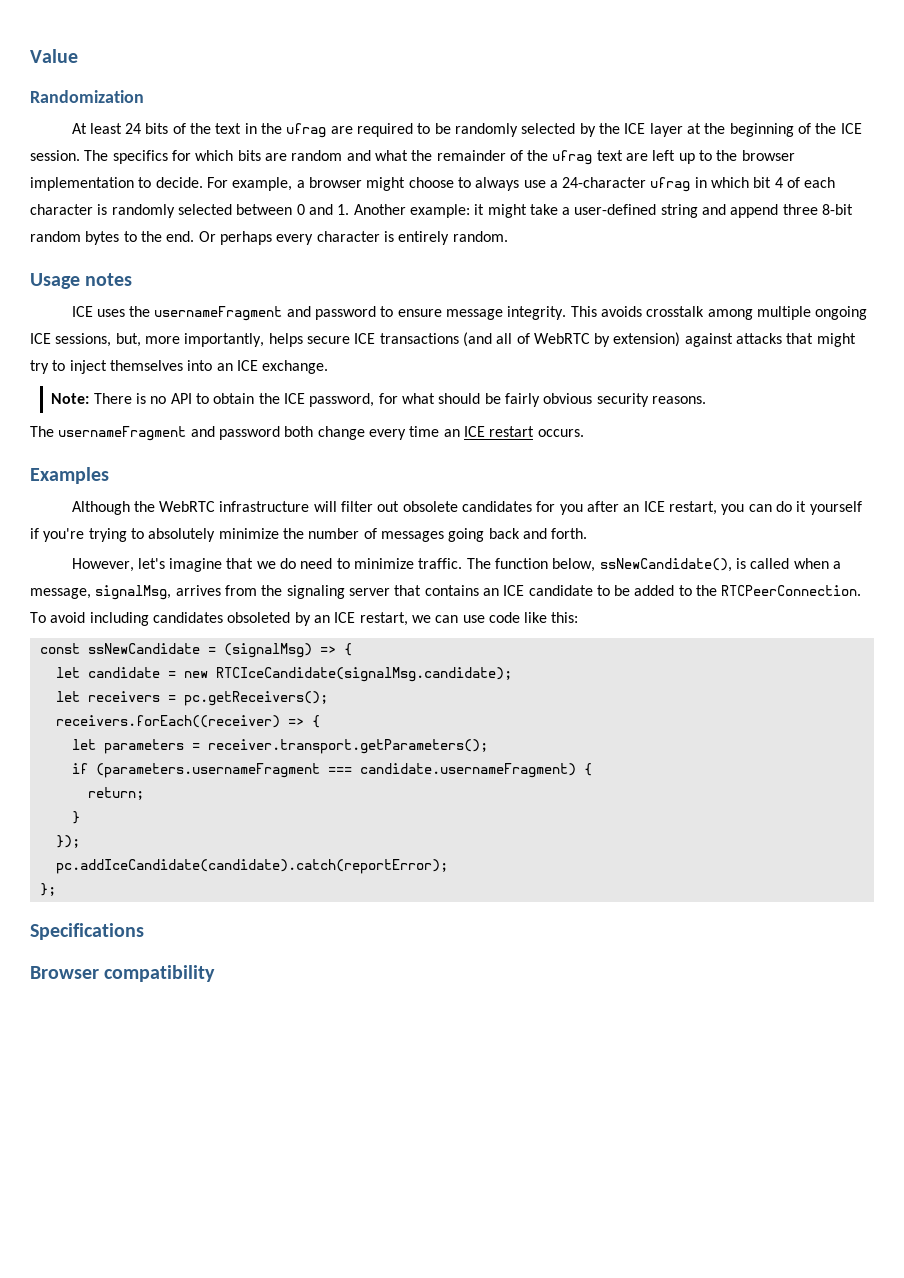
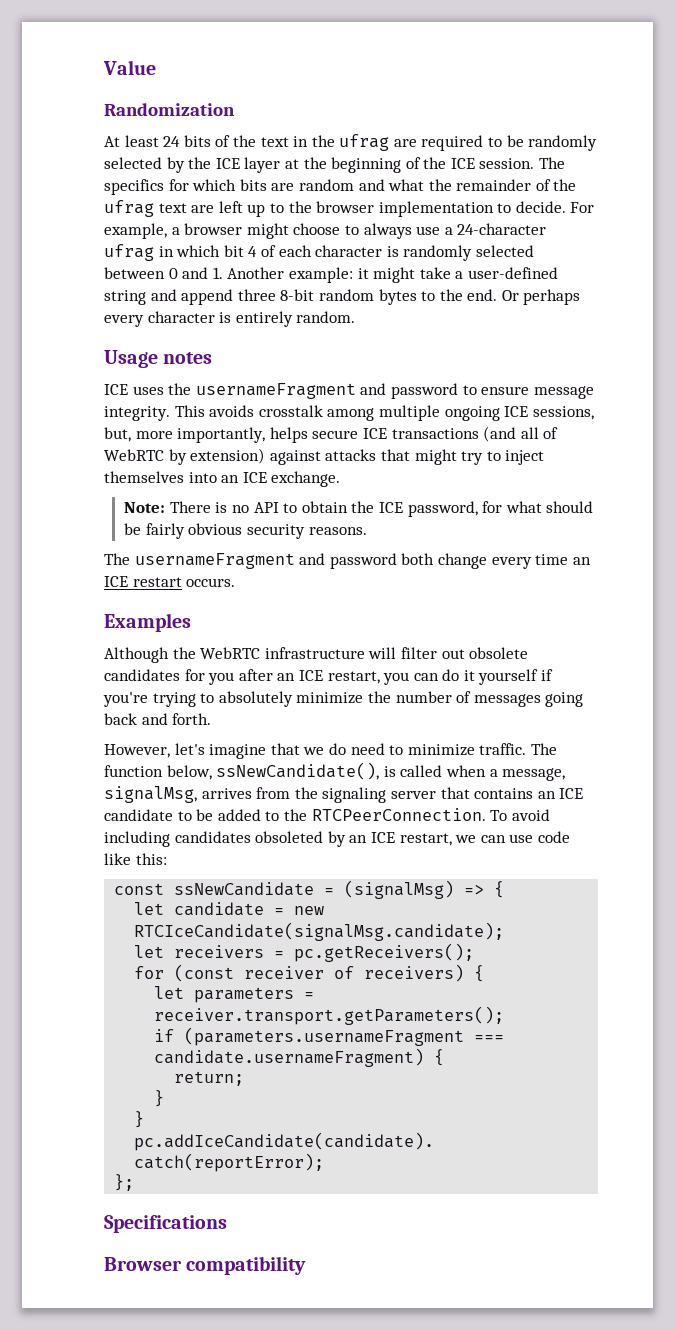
- receivers.forEach((receiver) => {
+ for (const receiver of receivers) {
  return;
  }
- });
+ }

